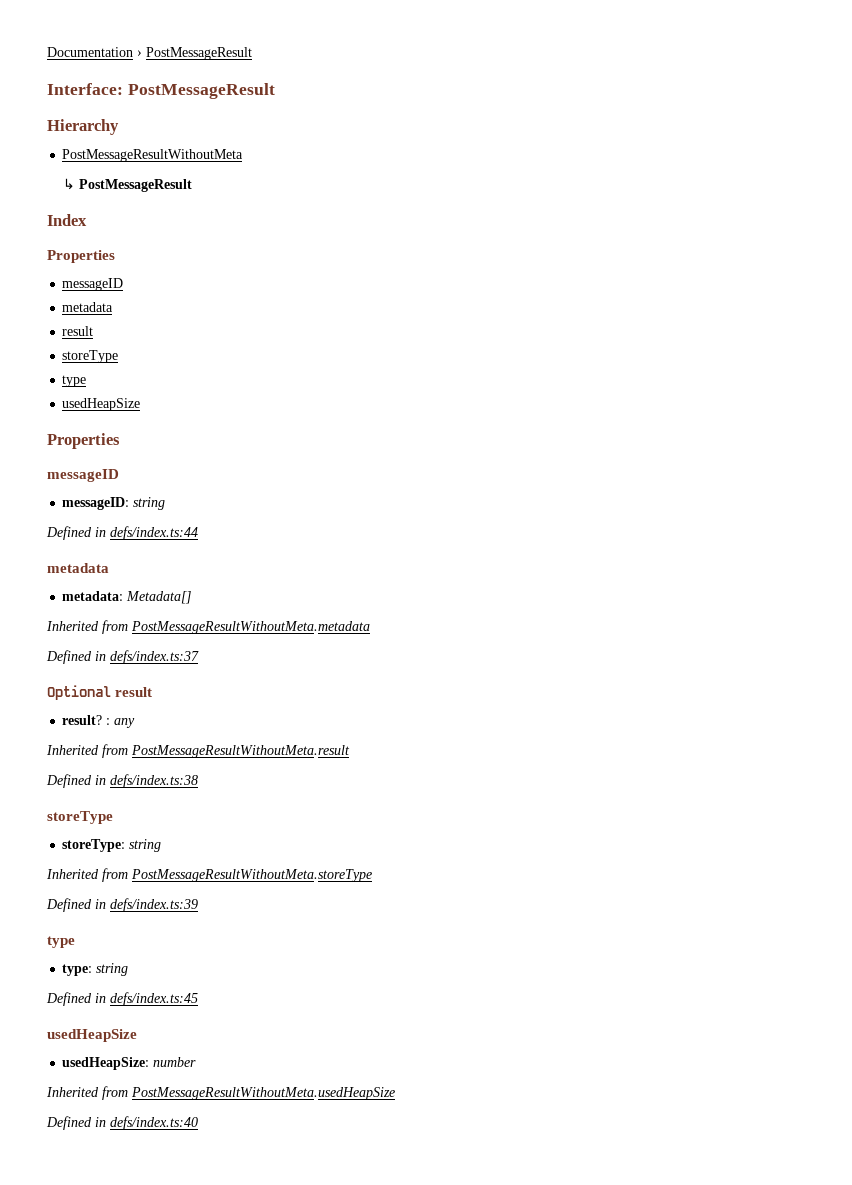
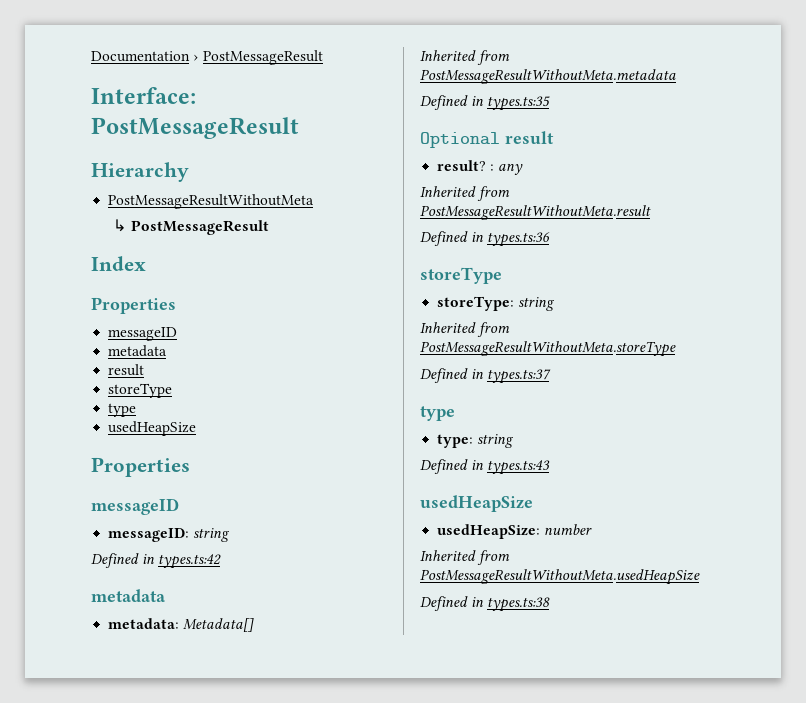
- Defined in defs/index.ts:44
+ Defined in types.ts:42
- Defined in defs/index.ts:37
+ Defined in types.ts:35
- Defined in defs/index.ts:38
+ Defined in types.ts:36
- Defined in defs/index.ts:39
+ Defined in types.ts:37
- Defined in defs/index.ts:45
+ Defined in types.ts:43
- Defined in defs/index.ts:40
+ Defined in types.ts:38

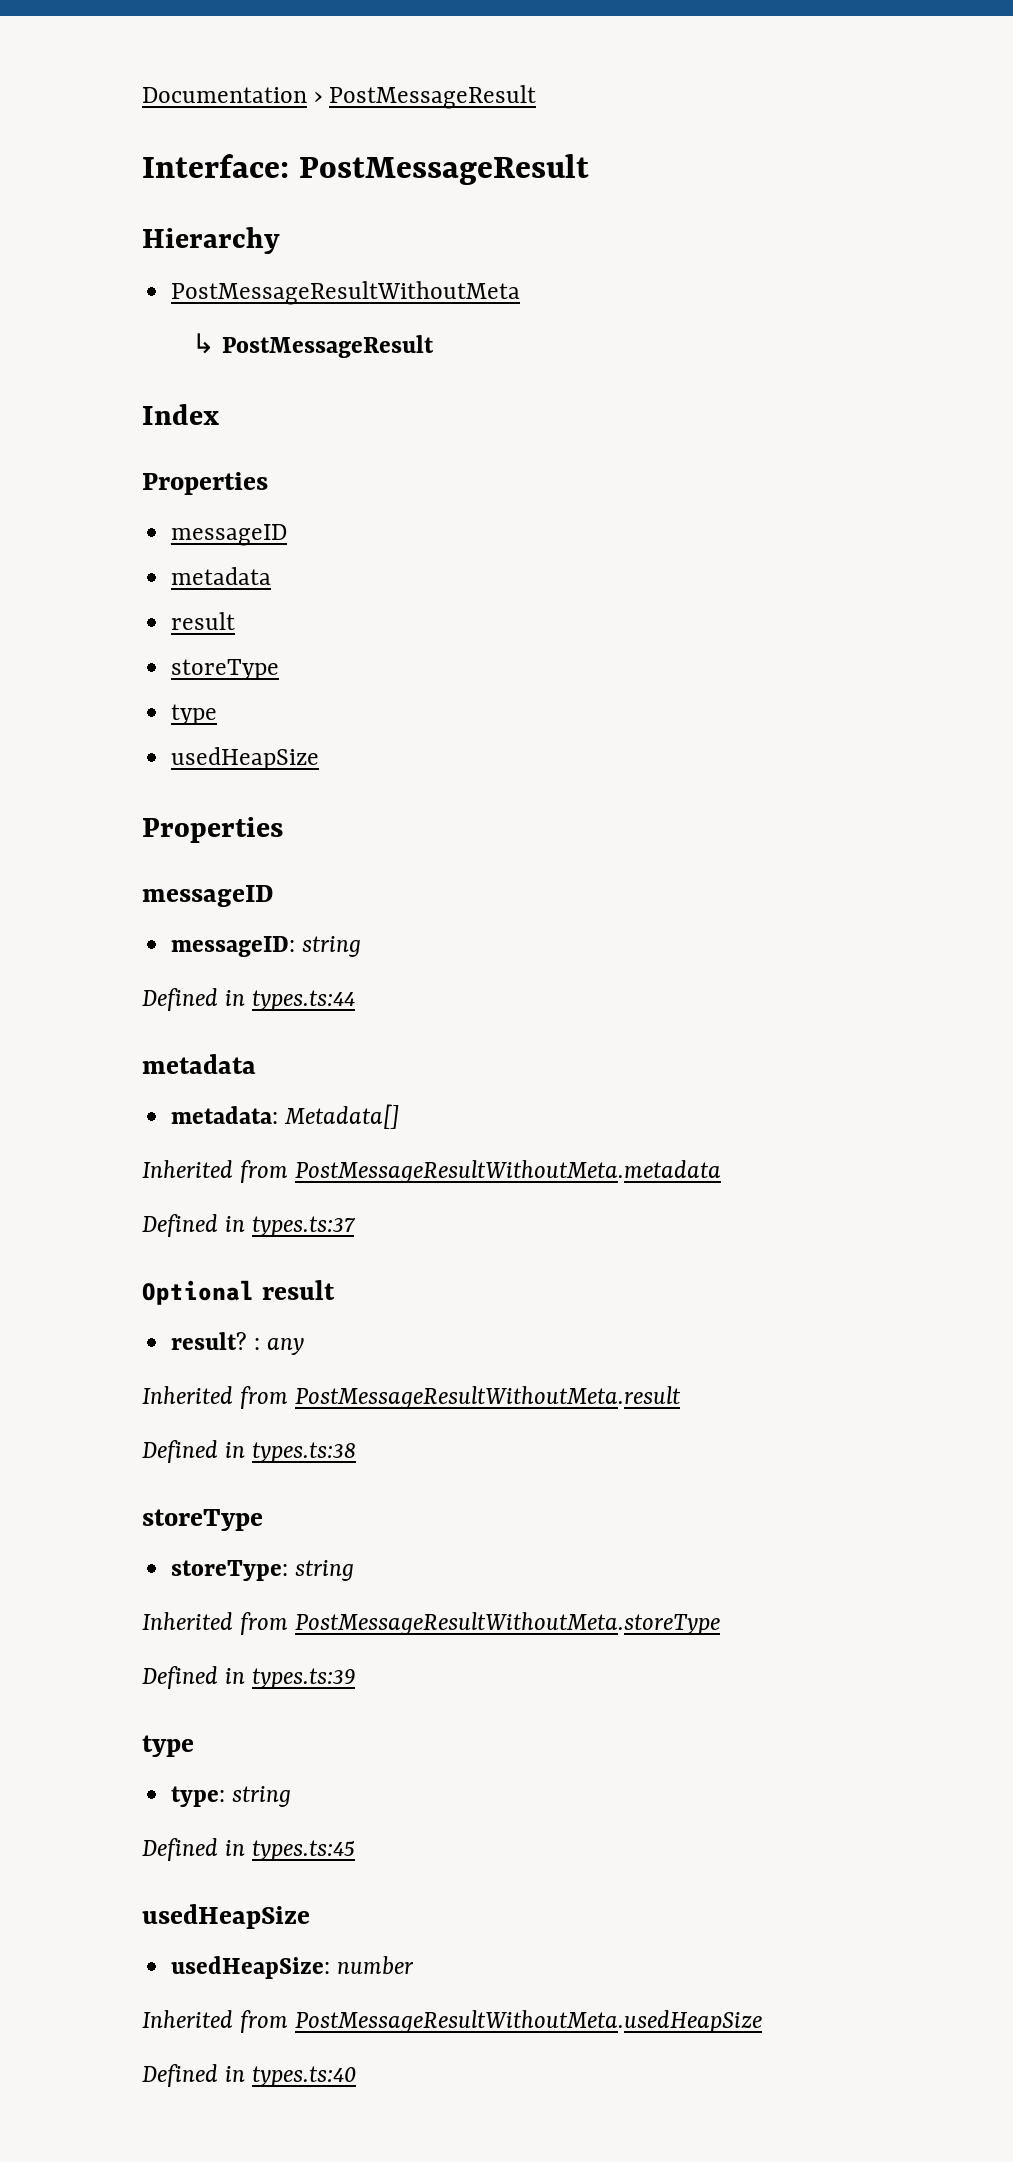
- Defined in types.ts:42
+ Defined in types.ts:44
- Defined in types.ts:35
+ Defined in types.ts:37
- Defined in types.ts:36
+ Defined in types.ts:38
- Defined in types.ts:37
+ Defined in types.ts:39
- Defined in types.ts:43
+ Defined in types.ts:45
- Defined in types.ts:38
+ Defined in types.ts:40

